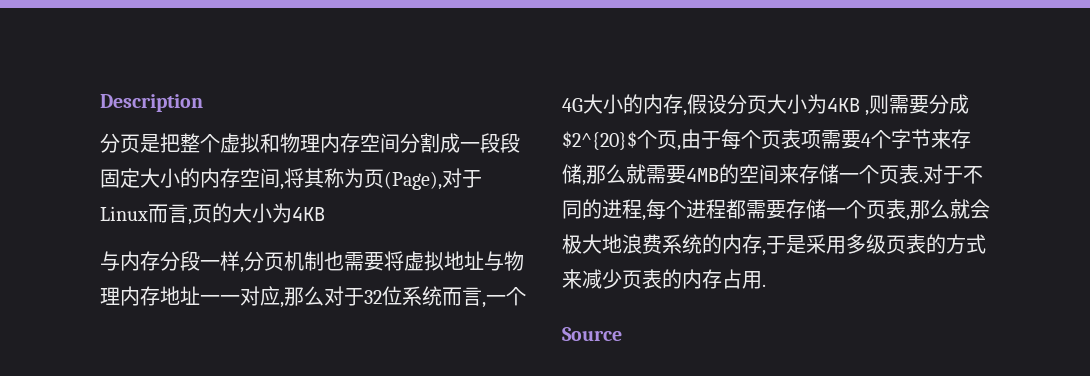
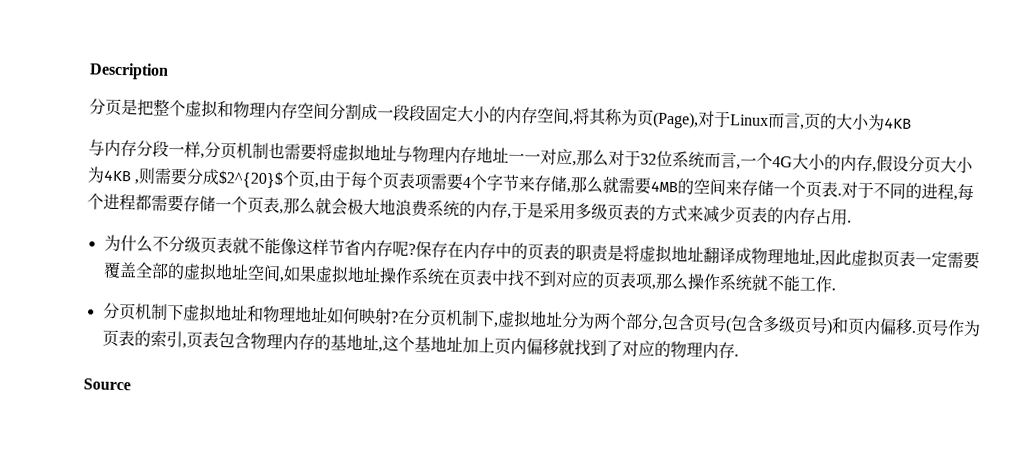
+ 为什么不分级页表就不能像这样节省内存呢?保存在内存中的页表的职责是将虚拟地址翻译成物理地址,因此虚拟页表一定需要覆盖全部的虚拟地址空间,如果虚拟地址操作系统在页表中找不到对应的页表项,那么操作系统就不能工作.
+ 分页机制下虚拟地址和物理地址如何映射?在分页机制下,虚拟地址分为两个部分,包含页号(包含多级页号)和页内偏移.页号作为页表的索引,页表包含物理内存的基地址,这个基地址加上页内偏移就找到了对应的物理内存.

